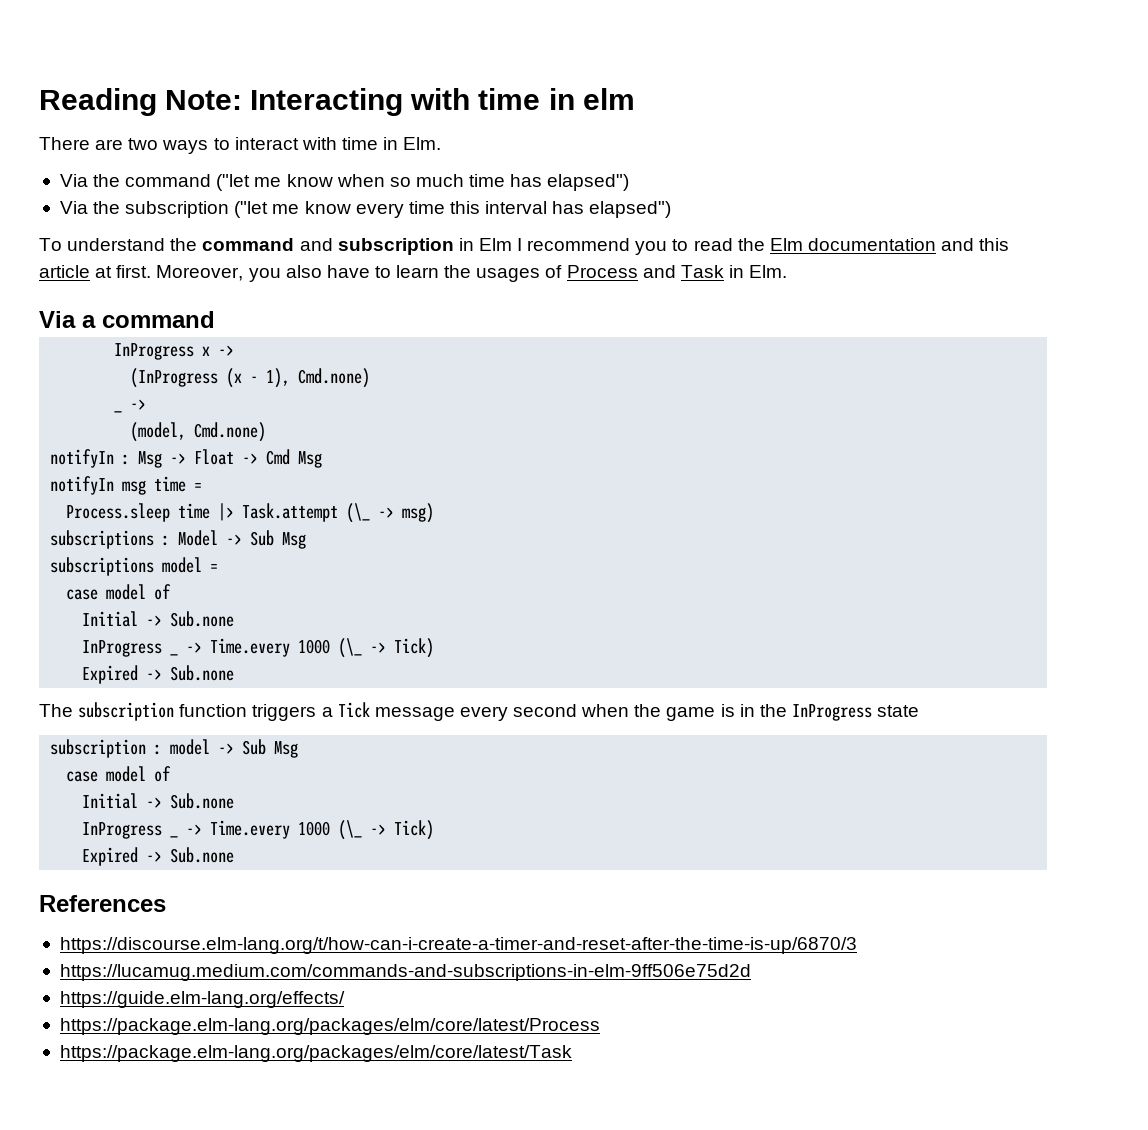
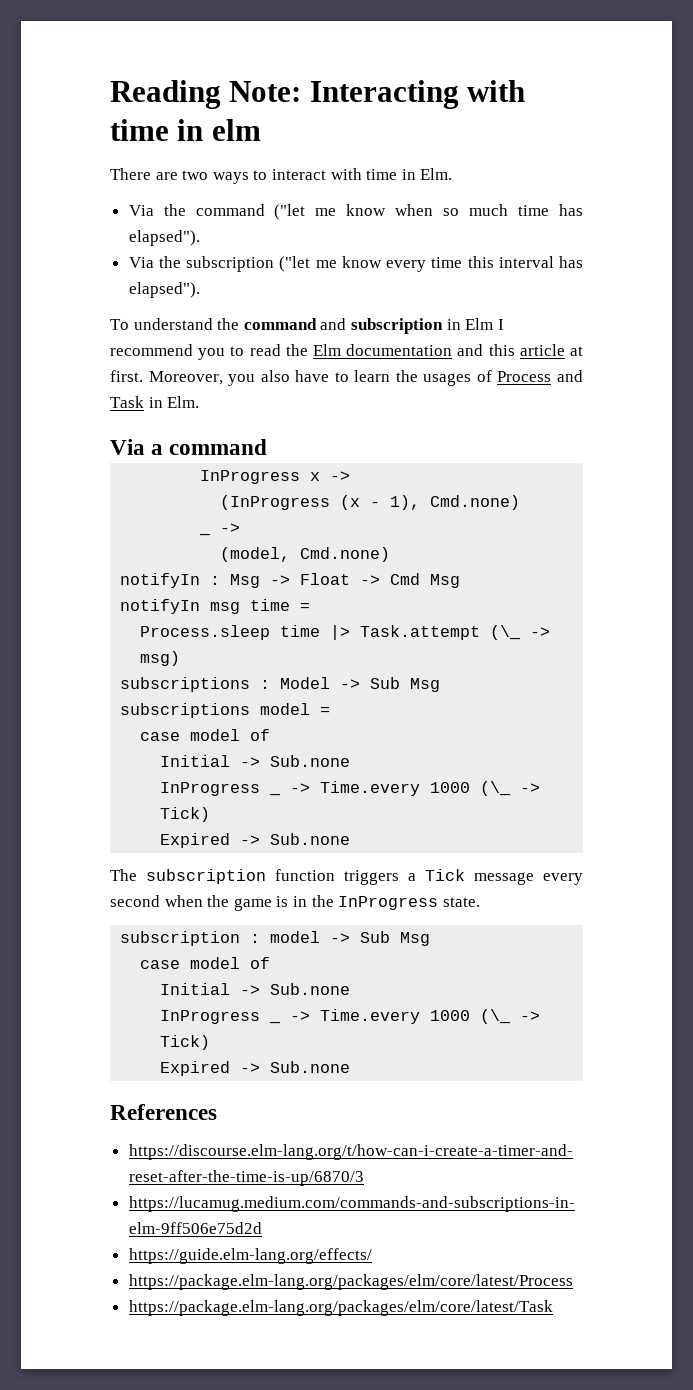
- Via the command ("let me know when so much time has elapsed")
+ Via the command ("let me know when so much time has elapsed").
- Via the subscription ("let me know every time this interval has elapsed")
+ Via the subscription ("let me know every time this interval has elapsed").
- The subscription function triggers a Tick message every second when the game is in the InProgress state
+ The subscription function triggers a Tick message every second when the game is in the InProgress state.

